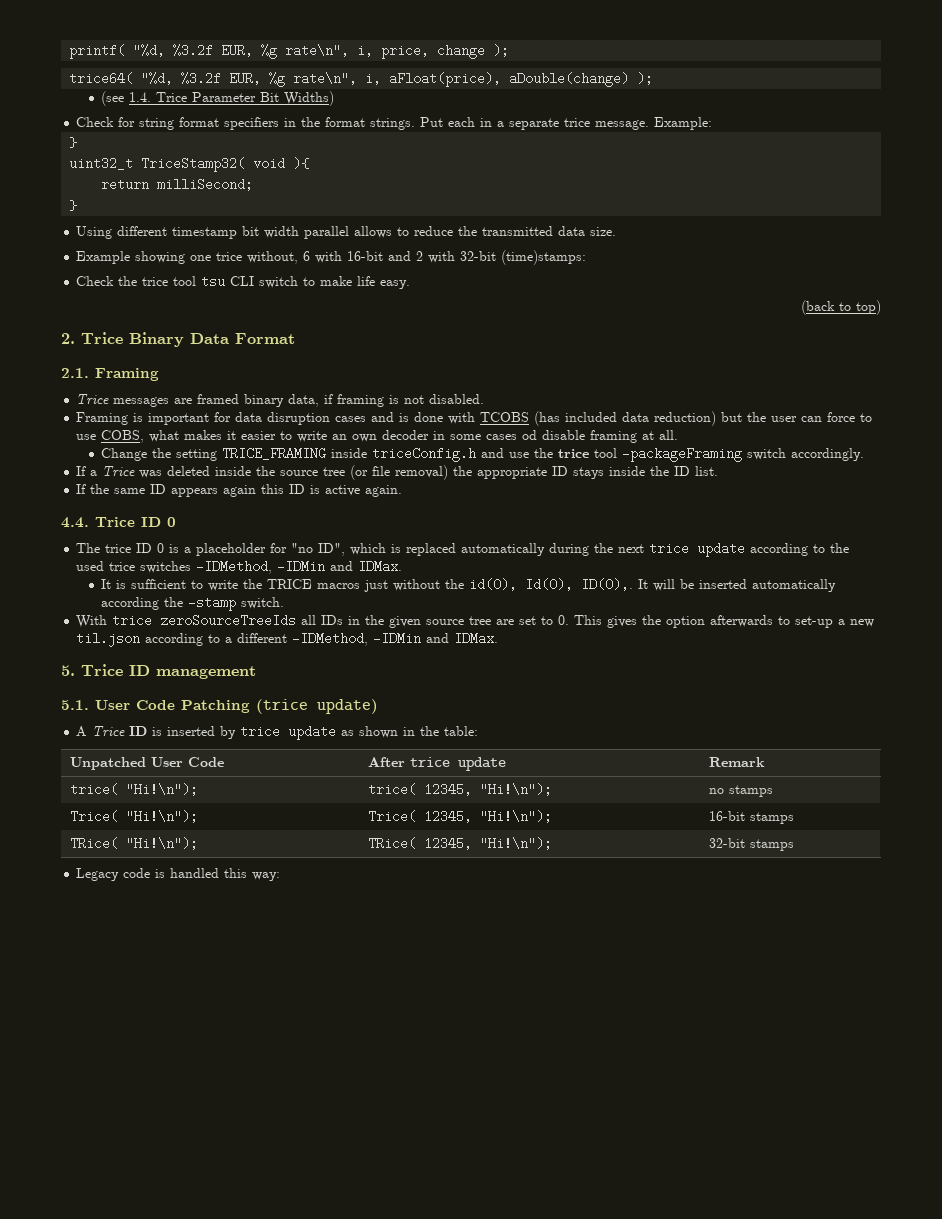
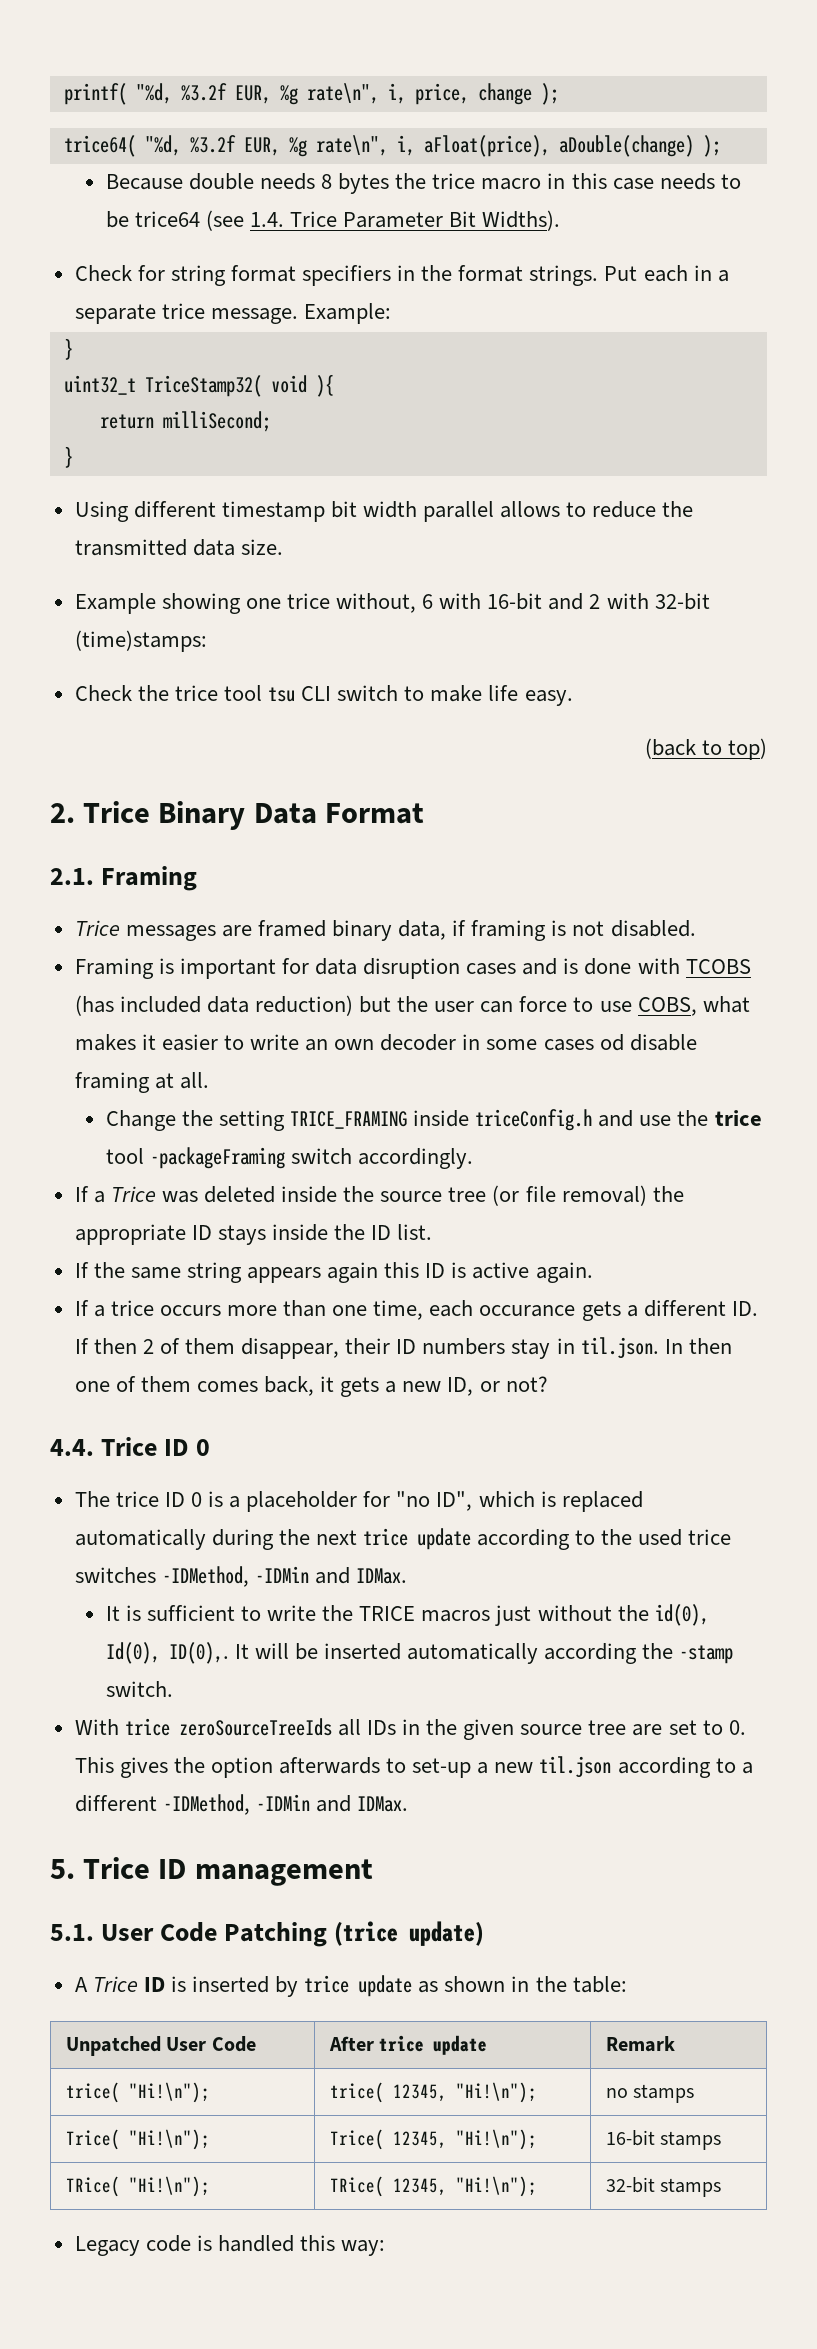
- (see 1.4. Trice Parameter Bit Widths)
+ Because double needs 8 bytes the trice macro in this case needs to be trice64 (see 1.4. Trice Parameter Bit Widths).
- If the same ID appears again this ID is active again.
+ If the same string appears again this ID is active again.
+ If a trice occurs more than one time, each occurance gets a different ID. If then 2 of them disappear, their ID numbers stay in til.json. In then one of them comes back, it gets a new ID, or not?

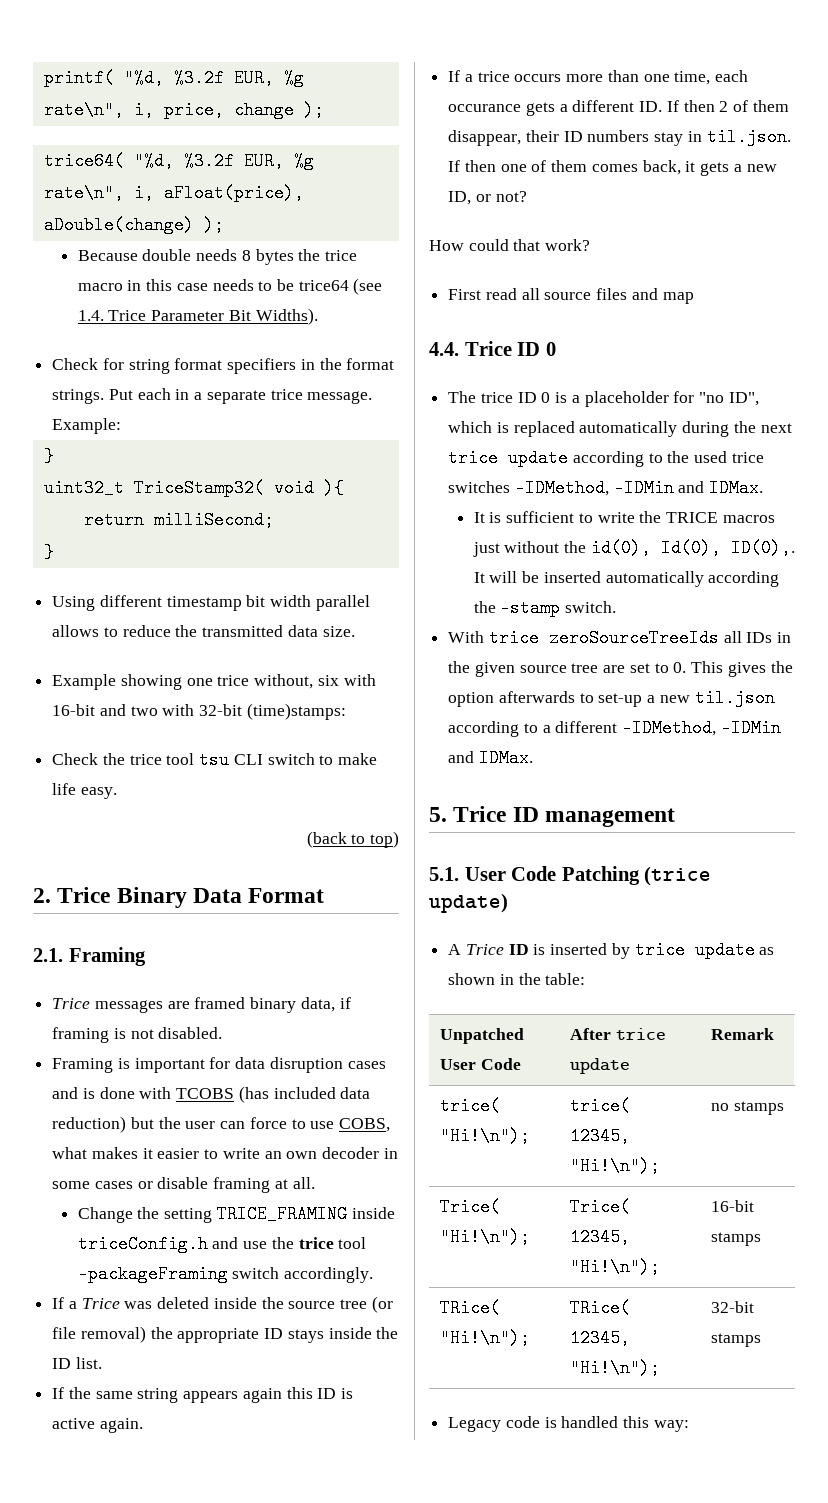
- Example showing one trice without, 6 with 16-bit and 2 with 32-bit (time)stamps:
+ Example showing one trice without, six with 16-bit and two with 32-bit (time)stamps:
- Framing is important for data disruption cases and is done with TCOBS (has included data reduction) but the user can force to use COBS, what makes it easier to write an own decoder in some cases od disable framing at all.
+ Framing is important for data disruption cases and is done with TCOBS (has included data reduction) but the user can force to use COBS, what makes it easier to write an own decoder in some cases or disable framing at all.
- If a trice occurs more than one time, each occurance gets a different ID. If then 2 of them disappear, their ID numbers stay in til.json. In then one of them comes back, it gets a new ID, or not?
+ If a trice occurs more than one time, each occurance gets a different ID. If then 2 of them disappear, their ID numbers stay in til.json. If then one of them comes back, it gets a new ID, or not?
+ How could that work?
+ First read all source files and map

